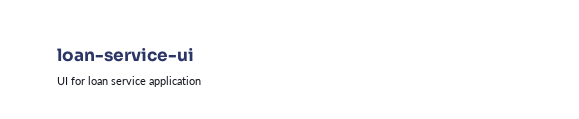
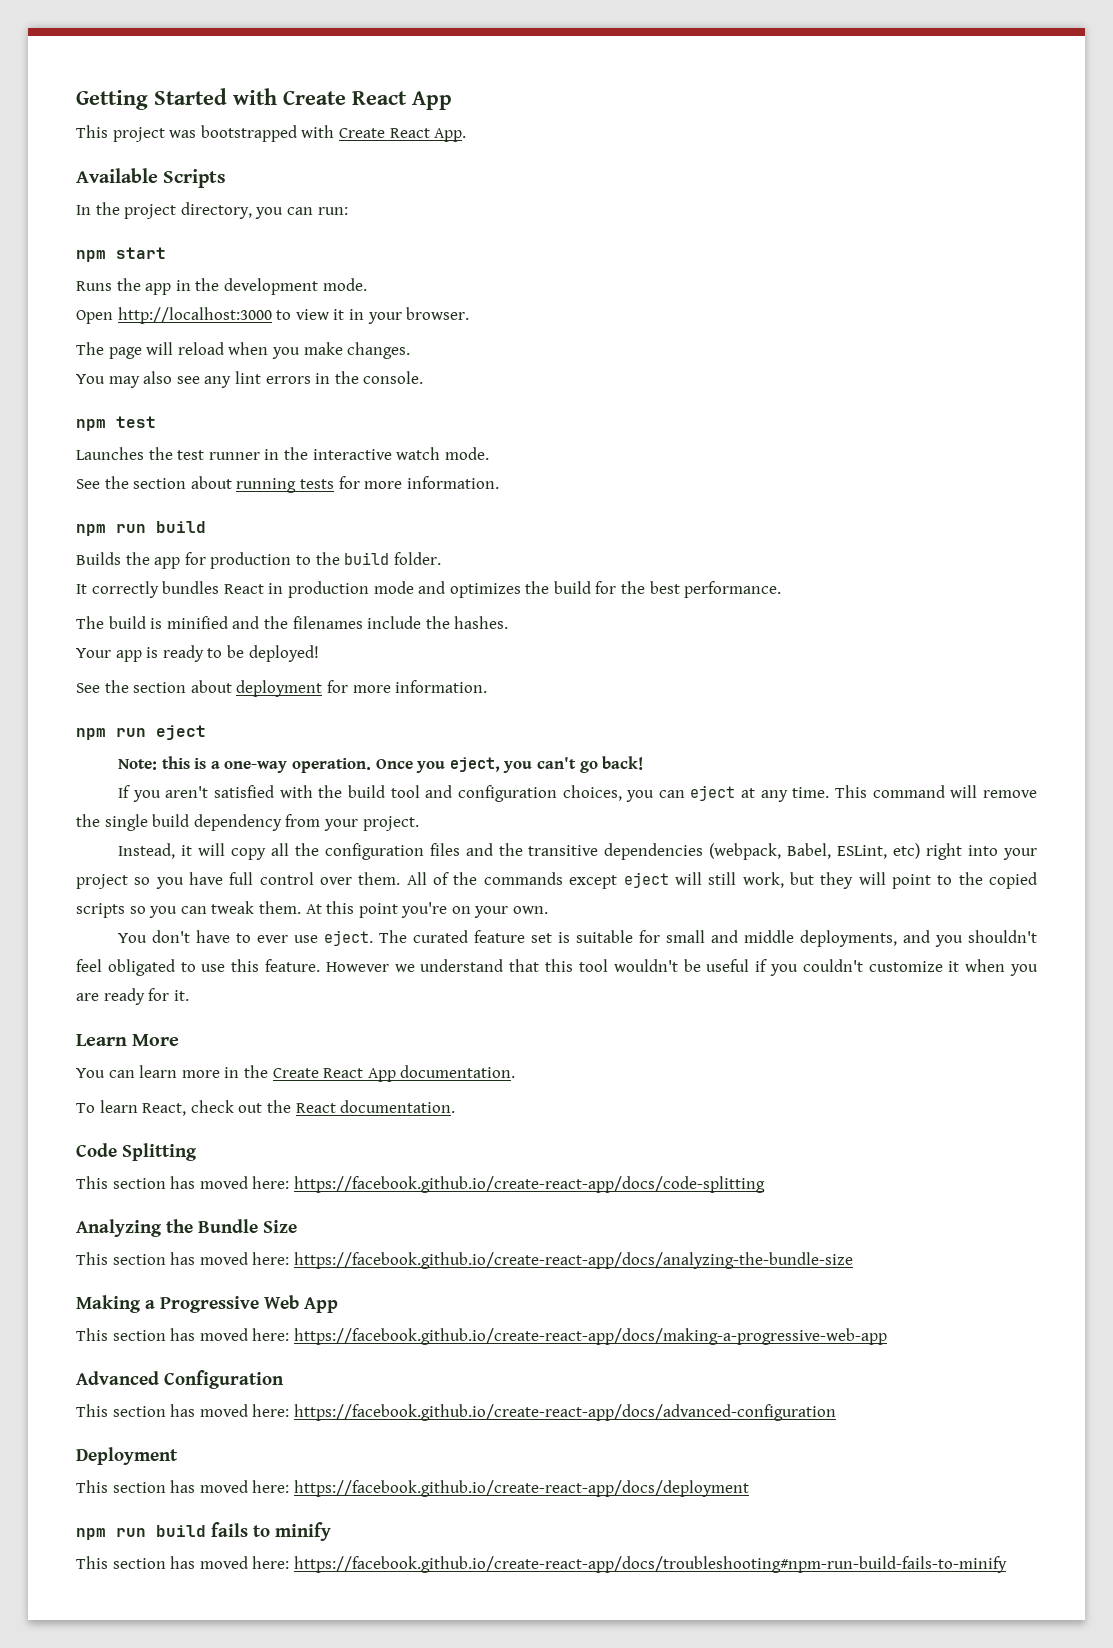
- loan-service-ui
- UI for loan service application
+ Getting Started with Create React App
+ This project was bootstrapped with Create React App.
+ Available Scripts
+ In the project directory, you can run:
+ npm start
+ Runs the app in the development mode.
+ Open http://localhost:3000 to view it in your browser.
+ The page will reload when you make changes.
+ You may also see any lint errors in the console.
+ npm test
+ Launches the test runner in the interactive watch mode.
+ See the section about running tests for more information.
+ npm run build
+ Builds the app for production to the build folder.
+ It correctly bundles React in production mode and optimizes the build for the best performance.
+ The build is minified and the filenames include the hashes.
+ Your app is ready to be deployed!
+ See the section about deployment for more information.
+ npm run eject
+ Note: this is a one-way operation. Once you eject, you can't go back!
+ If you aren't satisfied with the build tool and configuration choices, you can eject at any time. This command will remove the single build dependency from your project.
+ Instead, it will copy all the configuration files and the transitive dependencies (webpack, Babel, ESLint, etc) right into your project so you have full control over them. All of the commands except eject will still work, but they will point to the copied scripts so you can tweak them. At this point you're on your own.
+ You don't have to ever use eject. The curated feature set is suitable for small and middle deployments, and you shouldn't feel obligated to use this feature. However we understand that this tool wouldn't be useful if you couldn't customize it when you are ready for it.
+ Learn More
+ You can learn more in the Create React App documentation.
+ To learn React, check out the React documentation.
+ Code Splitting
+ This section has moved here: https://facebook.github.io/create-react-app/docs/code-splitting
+ Analyzing the Bundle Size
+ This section has moved here: https://facebook.github.io/create-react-app/docs/analyzing-the-bundle-size
+ Making a Progressive Web App
+ This section has moved here: https://facebook.github.io/create-react-app/docs/making-a-progressive-web-app
+ Advanced Configuration
+ This section has moved here: https://facebook.github.io/create-react-app/docs/advanced-configuration
+ Deployment
+ This section has moved here: https://facebook.github.io/create-react-app/docs/deployment
+ npm run build fails to minify
+ This section has moved here: https://facebook.github.io/create-react-app/docs/troubleshooting#npm-run-build-fails-to-minify

